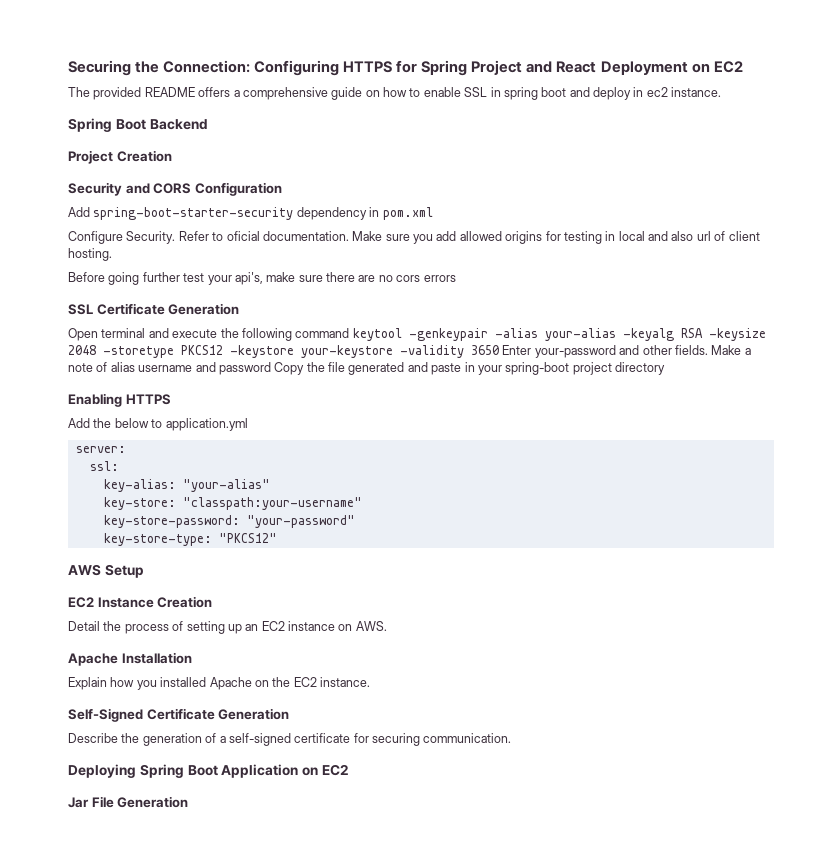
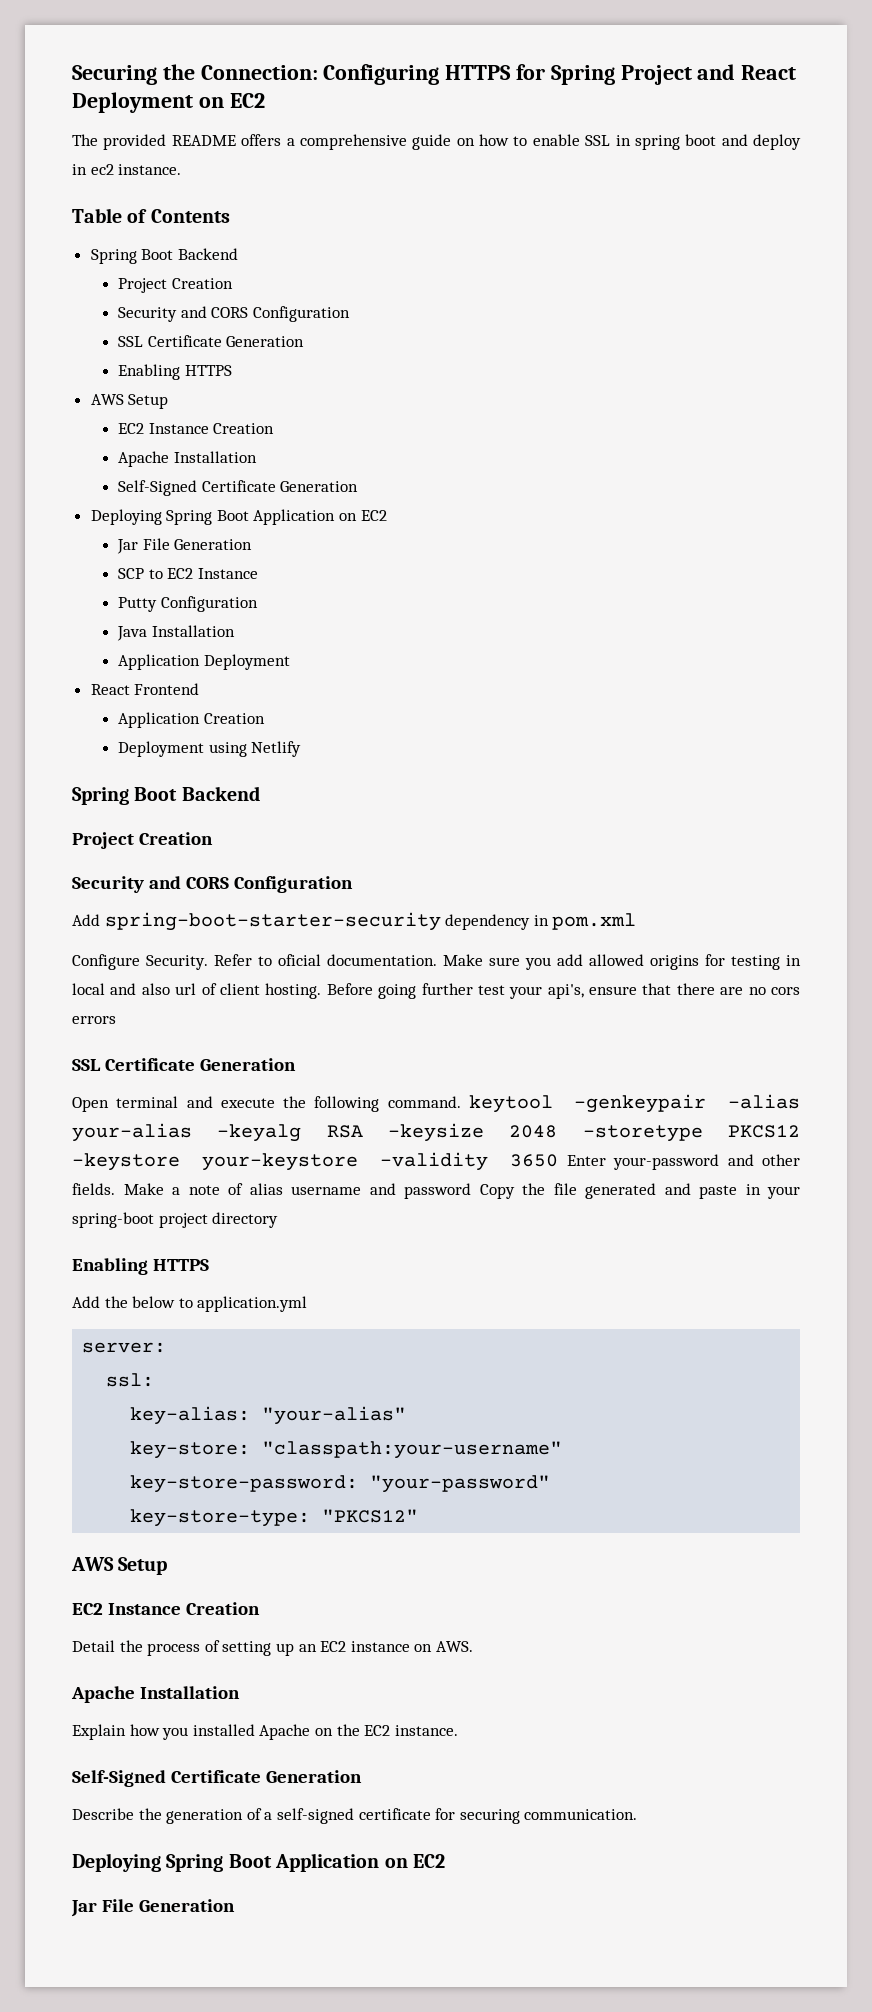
+ Table of Contents
+ Spring Boot Backend
+ Project Creation
+ Security and CORS Configuration
+ SSL Certificate Generation
+ Enabling HTTPS
+ AWS Setup
+ EC2 Instance Creation
+ Apache Installation
+ Self-Signed Certificate Generation
+ Deploying Spring Boot Application on EC2
+ Jar File Generation
+ SCP to EC2 Instance
+ Putty Configuration
+ Java Installation
+ Application Deployment
+ React Frontend
+ Application Creation
+ Deployment using Netlify
- Make sure you add allowed origins for testing in local and also url of client hosting.
- Before going further test your api's, make sure there are no cors errors
+ Make sure you add allowed origins for testing in local and also url of client hosting. Before going further test your api's, ensure that there are no cors errors
- Open terminal and execute the following command keytool -genkeypair -alias your-alias -keyalg RSA -keysize 2048 -storetype PKCS12 -keystore your-keystore -validity 3650 Enter your-password and other fields.
+ Open terminal and execute the following command. keytool -genkeypair -alias your-alias -keyalg RSA -keysize 2048 -storetype PKCS12 -keystore your-keystore -validity 3650 Enter your-password and other fields.

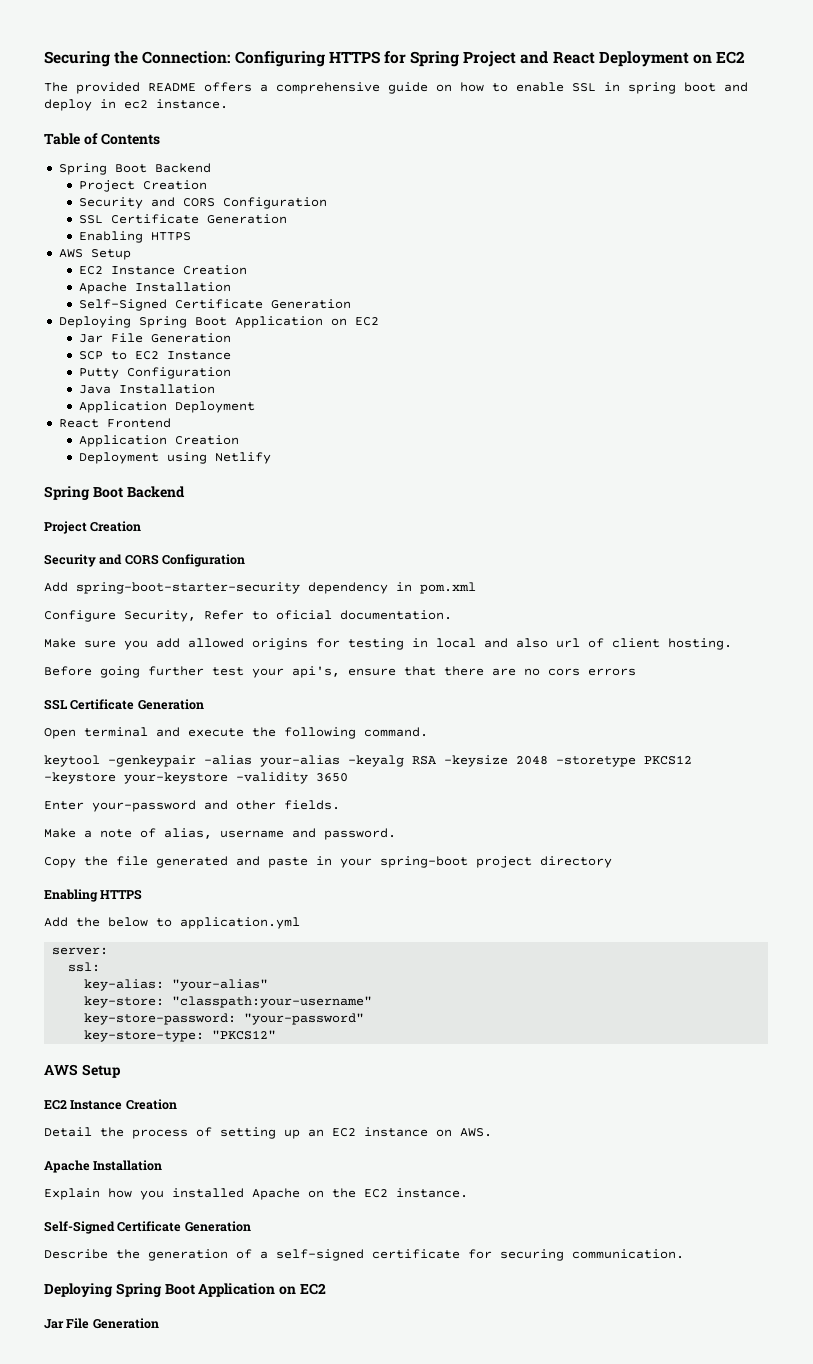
- Configure Security. Refer to oficial documentation. Make sure you add allowed origins for testing in local and also url of client hosting. Before going further test your api's, ensure that there are no cors errors
+ Configure Security, Refer to oficial documentation.
+ Make sure you add allowed origins for testing in local and also url of client hosting.
+ Before going further test your api's, ensure that there are no cors errors
- Open terminal and execute the following command. keytool -genkeypair -alias your-alias -keyalg RSA -keysize 2048 -storetype PKCS12 -keystore your-keystore -validity 3650 Enter your-password and other fields. Make a note of alias username and password Copy the file generated and paste in your spring-boot project directory
+ Open terminal and execute the following command.
+ keytool -genkeypair -alias your-alias -keyalg RSA -keysize 2048 -storetype PKCS12 -keystore your-keystore -validity 3650
+ Enter your-password and other fields.
+ Make a note of alias, username and password.
+ Copy the file generated and paste in your spring-boot project directory

